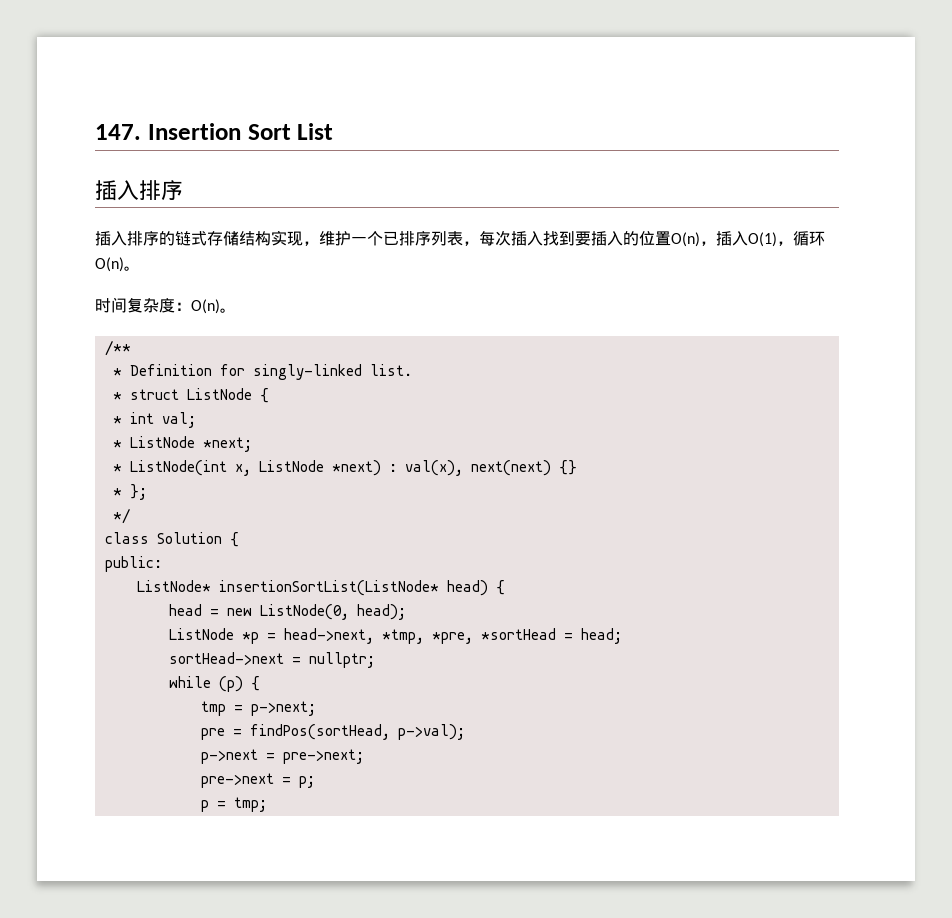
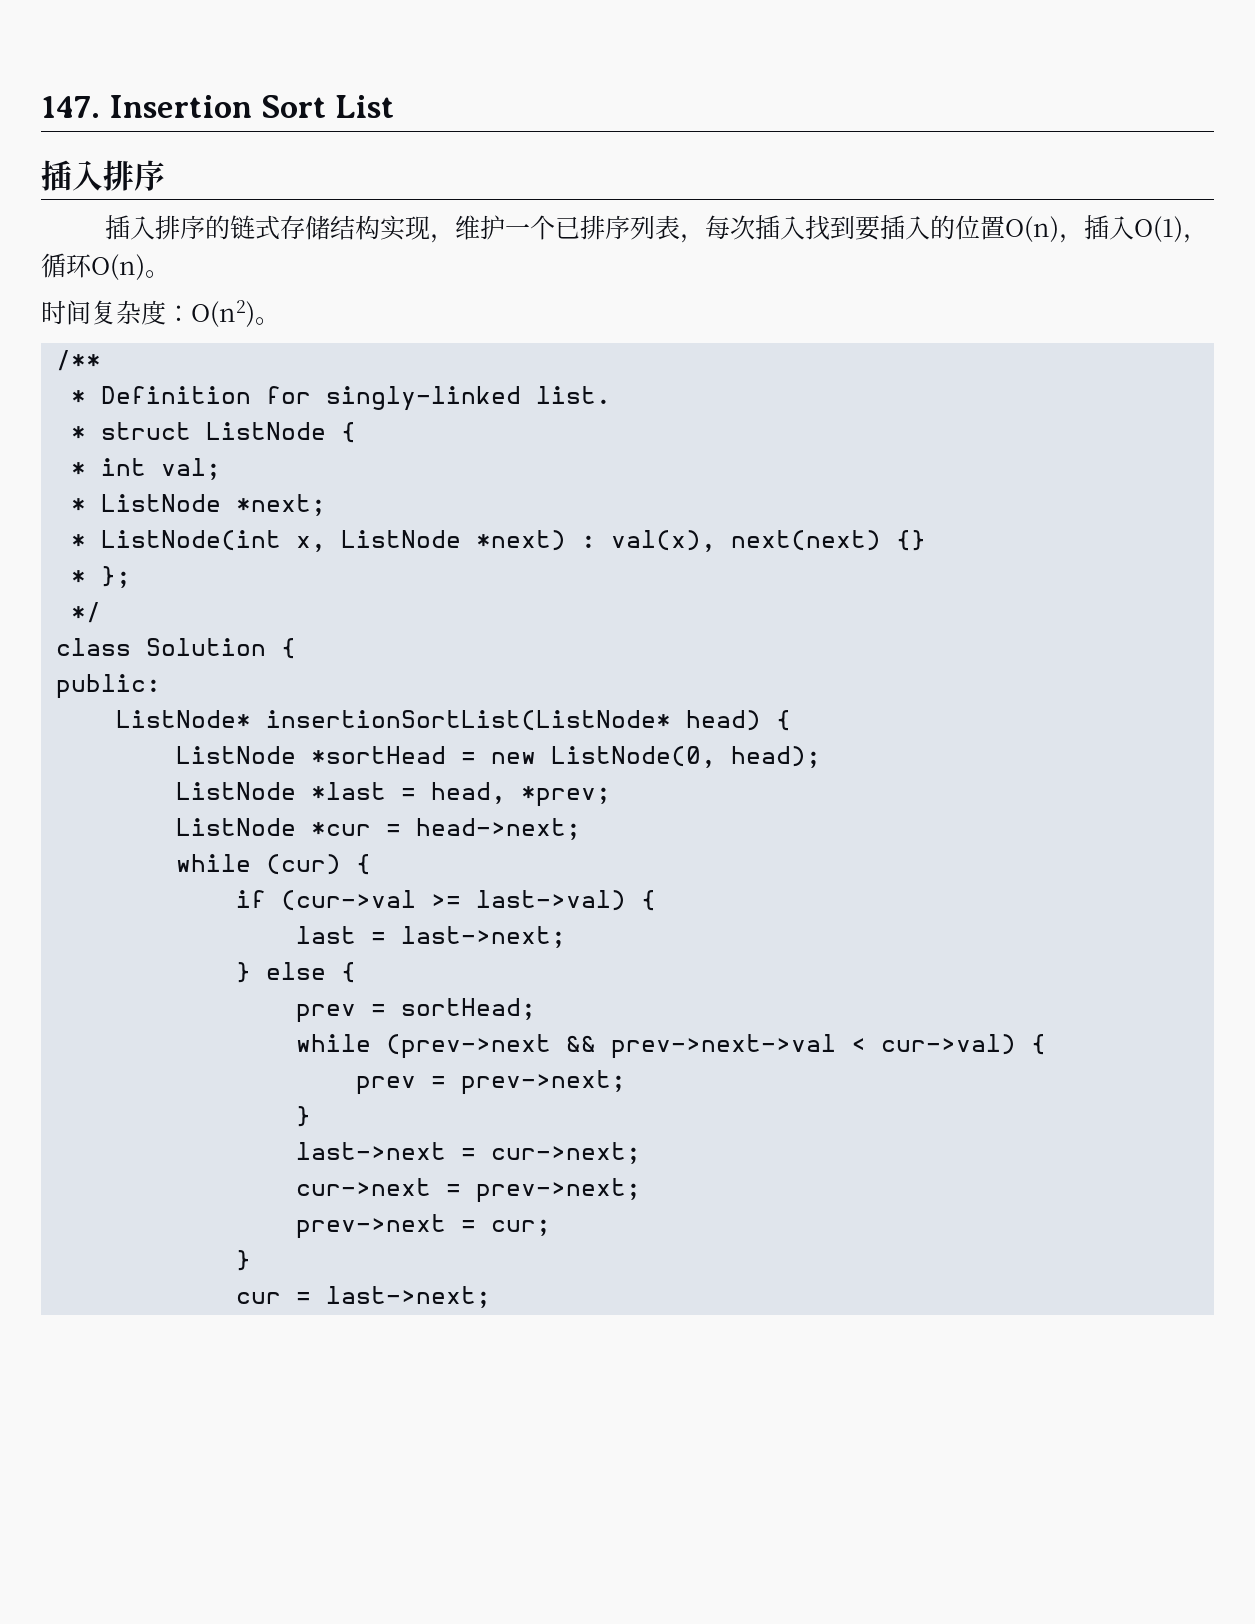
- 时间复杂度：O(n)。
+ 时间复杂度：O(n2)。
- head = new ListNode(0, head);
+ ListNode *sortHead = new ListNode(0, head);
- ListNode *p = head->next, *tmp, *pre, *sortHead = head;
- sortHead->next = nullptr;
- while (p) {
- tmp = p->next;
- pre = findPos(sortHead, p->val);
- p->next = pre->next;
- pre->next = p;
- p = tmp;
+ ListNode *last = head, *prev;
+ ListNode *cur = head->next;
+ while (cur) {
+ if (cur->val >= last->val) {
+ last = last->next;
+ } else {
+ prev = sortHead;
+ while (prev->next && prev->next->val < cur->val) {
+ prev = prev->next;
+ }
+ last->next = cur->next;
+ cur->next = prev->next;
+ prev->next = cur;
+ }
+ cur = last->next;

